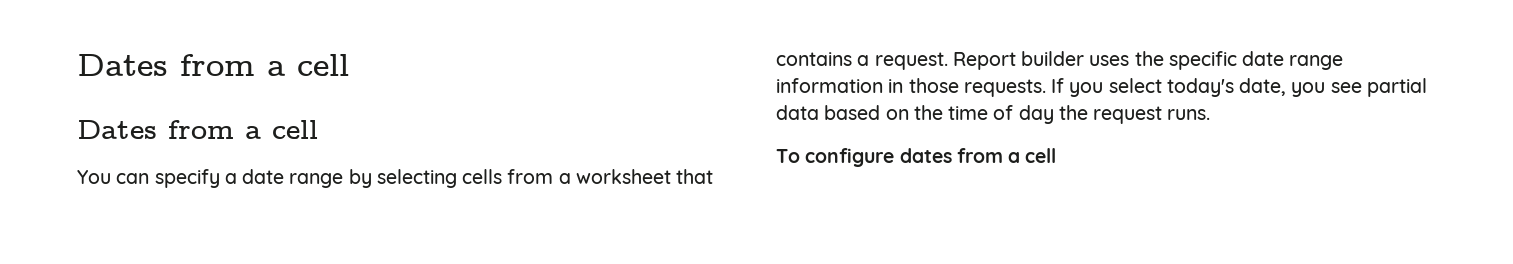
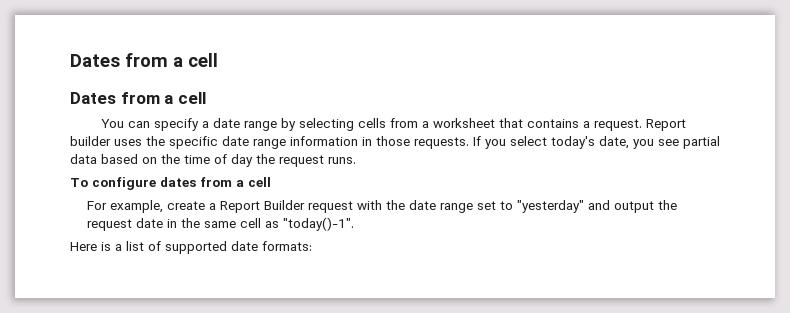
+ For example, create a Report Builder request with the date range set to "yesterday" and output the request date in the same cell as "today()-1".
+ Here is a list of supported date formats:

